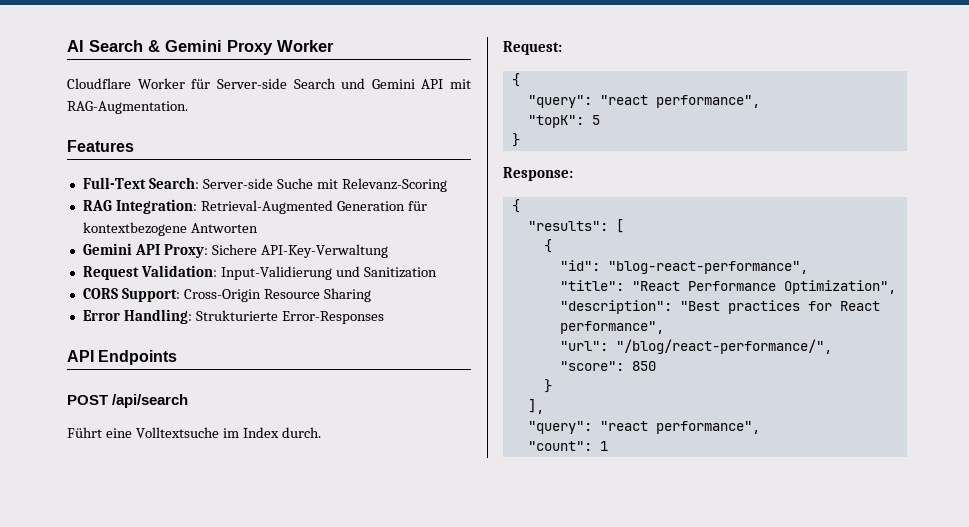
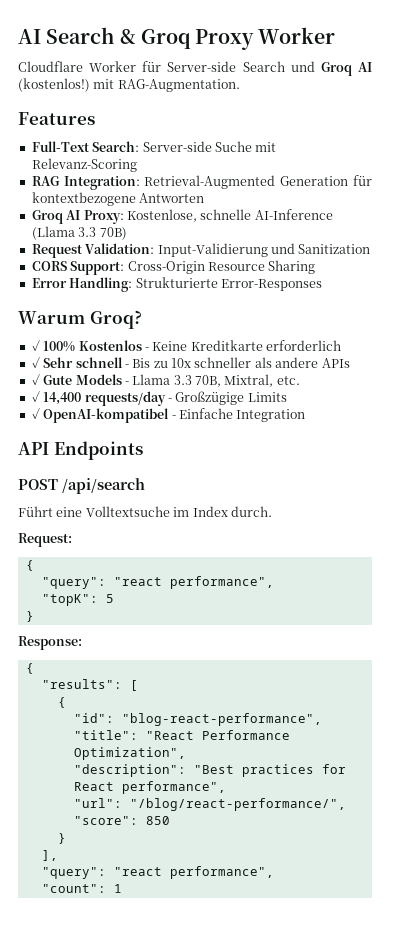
- AI Search & Gemini Proxy Worker
+ AI Search & Groq Proxy Worker
- Cloudflare Worker für Server-side Search und Gemini API mit RAG-Augmentation.
+ Cloudflare Worker für Server-side Search und Groq AI (kostenlos!) mit RAG-Augmentation.
- Gemini API Proxy: Sichere API-Key-Verwaltung
+ Groq AI Proxy: Kostenlose, schnelle AI-Inference (Llama 3.3 70B)
+ Warum Groq?
+ ✓ 100% Kostenlos - Keine Kreditkarte erforderlich
+ ✓ Sehr schnell - Bis zu 10x schneller als andere APIs
+ ✓ Gute Models - Llama 3.3 70B, Mixtral, etc.
+ ✓ 14,400 requests/day - Großzügige Limits
+ ✓ OpenAI-kompatibel - Einfache Integration

